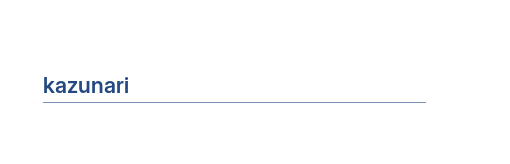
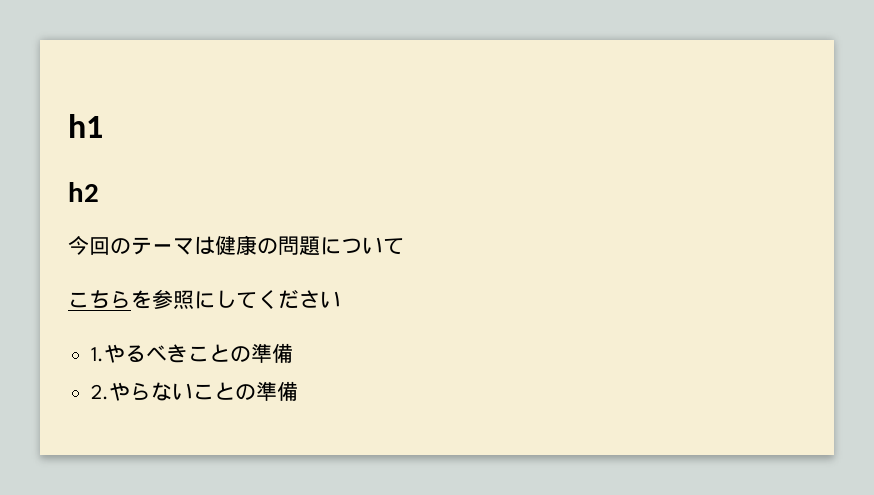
- kazunari
+ h1
+ h2
+ 今回のテーマは健康の問題について
+ こちらを参照にしてください
+ 1.やるべきことの準備
+ 2.やらないことの準備

